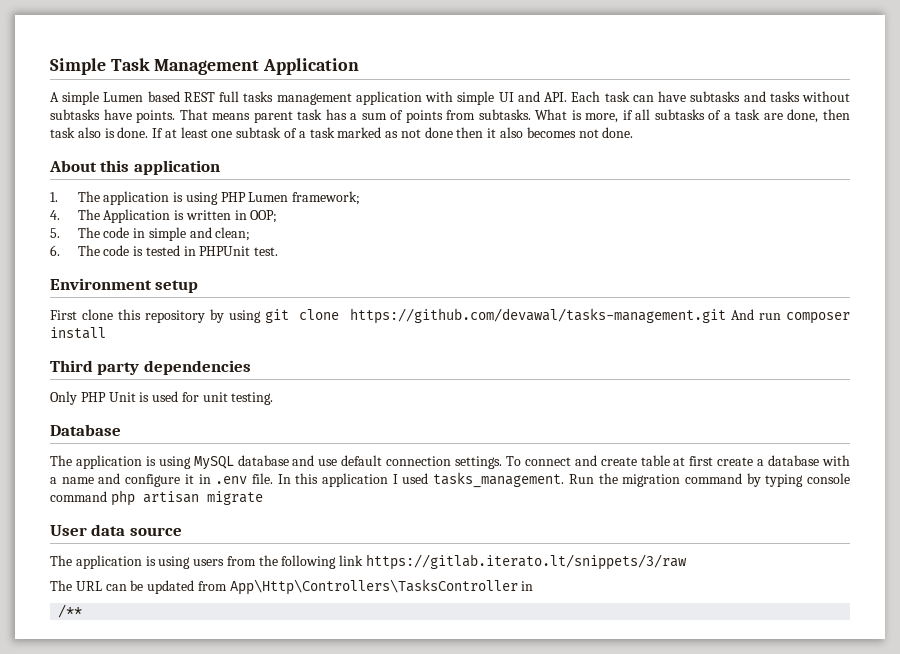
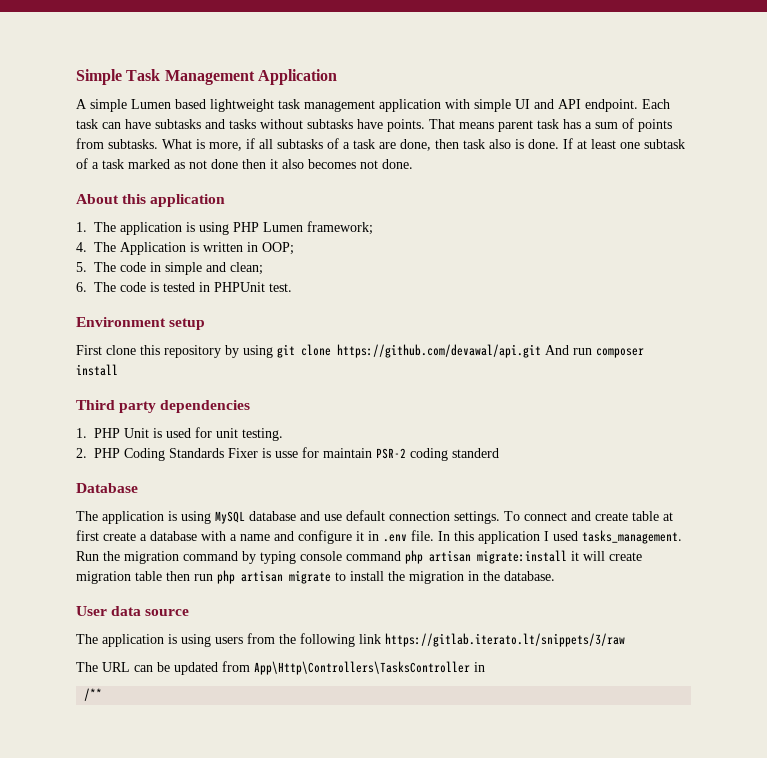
- A simple Lumen based REST full tasks management application with simple UI and API. Each task can have subtasks and tasks without subtasks have points.
+ A simple Lumen based lightweight task management application with simple UI and API endpoint. Each task can have subtasks and tasks without subtasks have points.
- First clone this repository by using git clone https://github.com/devawal/tasks-management.git And run composer install
+ First clone this repository by using git clone https://github.com/devawal/api.git And run composer install
- Only PHP Unit is used for unit testing.
+ 1. PHP Unit is used for unit testing.
+ 2. PHP Coding Standards Fixer is usse for maintain PSR-2 coding standerd
- Run the migration command by typing console command php artisan migrate
+ Run the migration command by typing console command php artisan migrate:install it will create migration table then run php artisan migrate to install the migration in the database.

